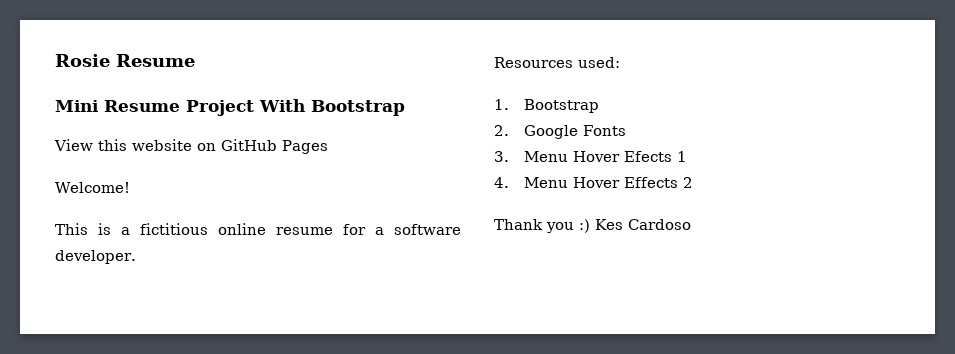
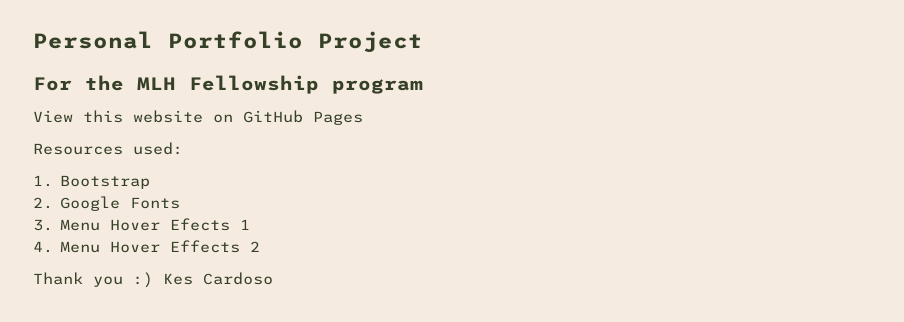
- Rosie Resume
- Mini Resume Project With Bootstrap
+ Personal Portfolio Project
+ For the MLH Fellowship program
- Welcome!
- This is a fictitious online resume for a software developer.

